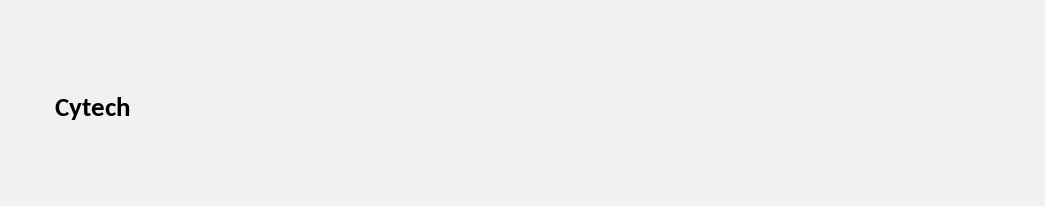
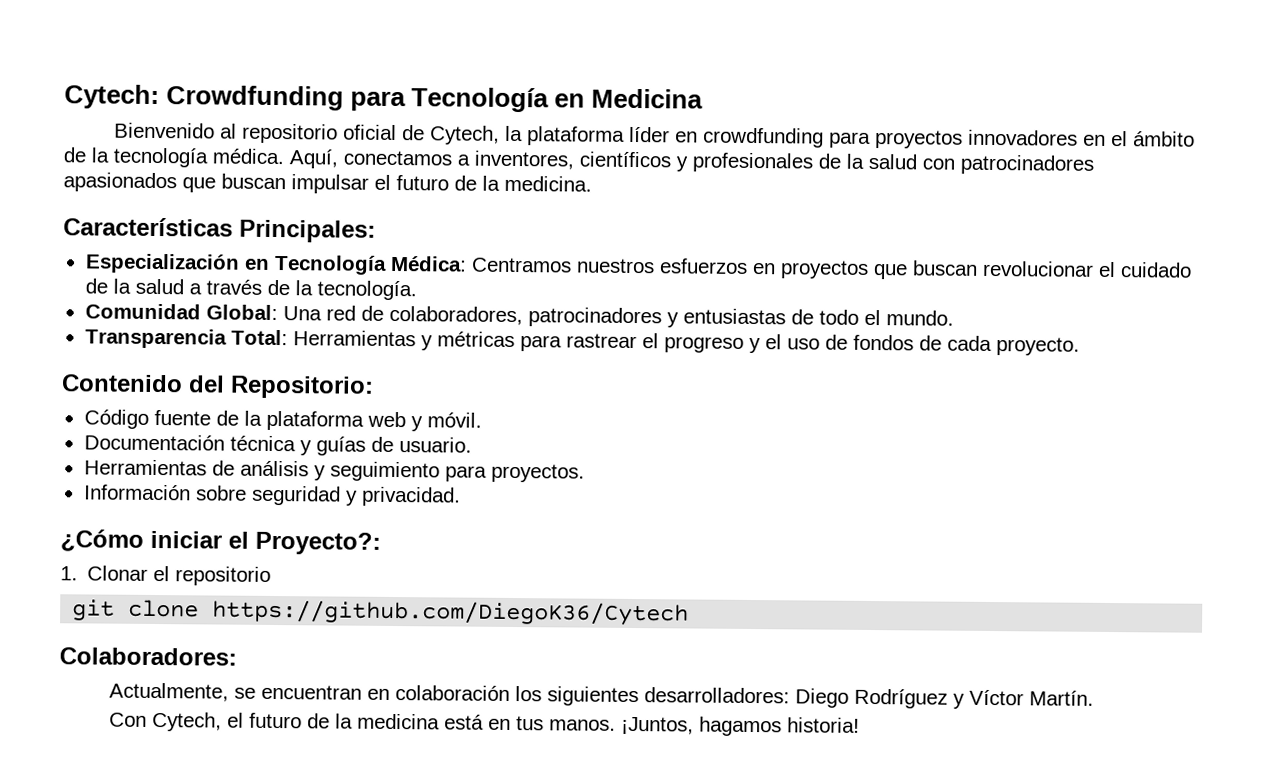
- Cytech
+ Cytech: Crowdfunding para Tecnología en Medicina
+ Bienvenido al repositorio oficial de Cytech, la plataforma líder en crowdfunding para proyectos innovadores en el ámbito de la tecnología médica. Aquí, conectamos a inventores, científicos y profesionales de la salud con patrocinadores apasionados que buscan impulsar el futuro de la medicina.
+ Características Principales:
+ Especialización en Tecnología Médica: Centramos nuestros esfuerzos en proyectos que buscan revolucionar el cuidado de la salud a través de la tecnología.
+ Comunidad Global: Una red de colaboradores, patrocinadores y entusiastas de todo el mundo.
+ Transparencia Total: Herramientas y métricas para rastrear el progreso y el uso de fondos de cada proyecto.
+ Contenido del Repositorio:
+ Código fuente de la plataforma web y móvil.
+ Documentación técnica y guías de usuario.
+ Herramientas de análisis y seguimiento para proyectos.
+ Información sobre seguridad y privacidad.
+ ¿Cómo iniciar el Proyecto?:
+ 1. Clonar el repositorio
+ git clone https://github.com/DiegoK36/Cytech
+ Colaboradores:
+ Actualmente, se encuentran en colaboración los siguientes desarrolladores: Diego Rodríguez y Víctor Martín.
+ Con Cytech, el futuro de la medicina está en tus manos. ¡Juntos, hagamos historia!

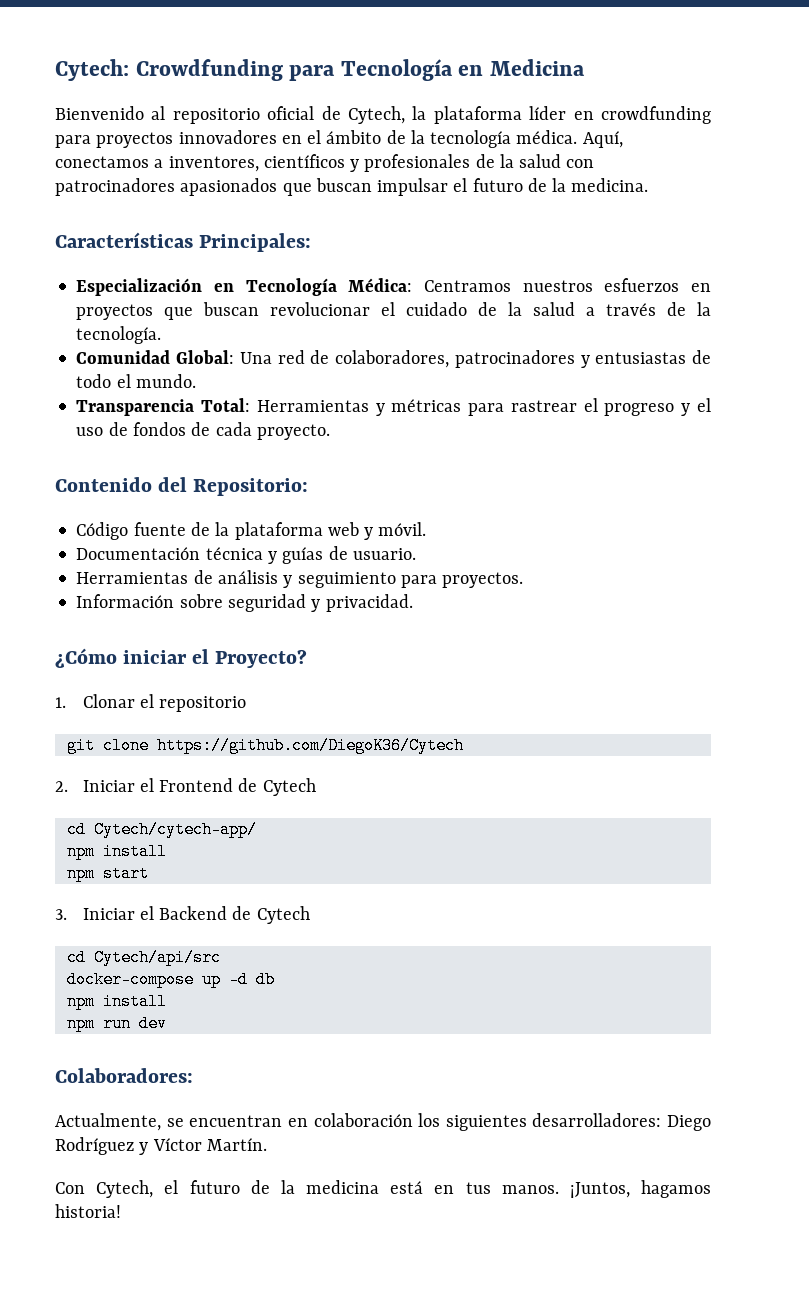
- ¿Cómo iniciar el Proyecto?:
+ ¿Cómo iniciar el Proyecto?
+ 2. Iniciar el Frontend de Cytech
+ cd Cytech/cytech-app/
+ npm install
+ npm start
+ 3. Iniciar el Backend de Cytech
+ cd Cytech/api/src
+ docker-compose up -d db
+ npm install
+ npm run dev

